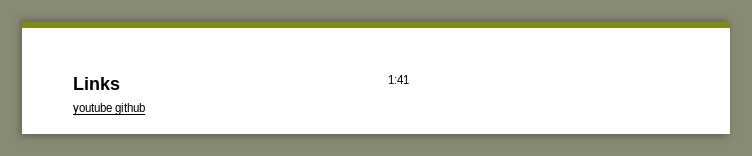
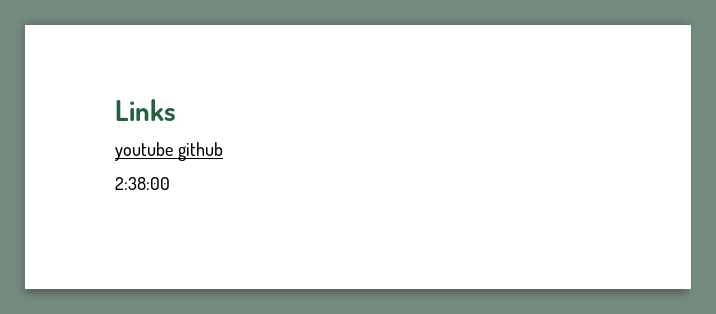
- 1:41
+ 2:38:00

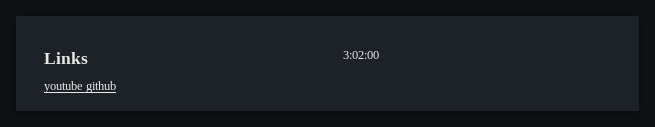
- 2:38:00
+ 3:02:00

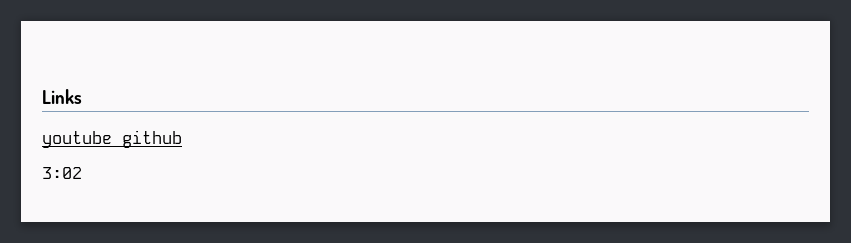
- 3:02:00
+ 3:02

